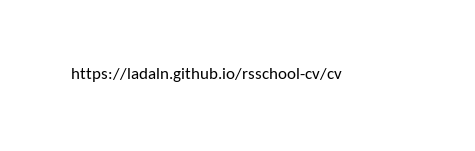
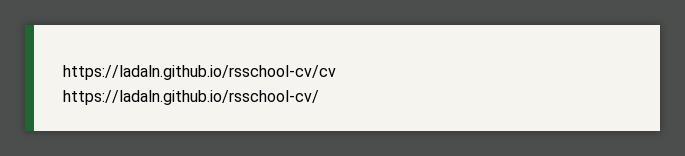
- https://ladaln.github.io/rsschool-cv/cv
+ https://ladaln.github.io/rsschool-cv/cv https://ladaln.github.io/rsschool-cv/

